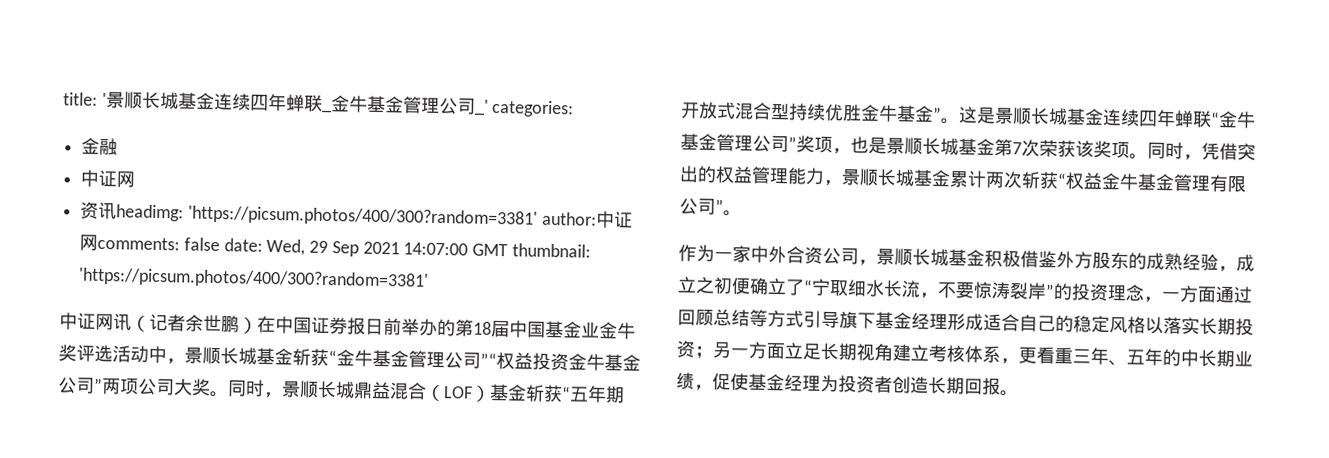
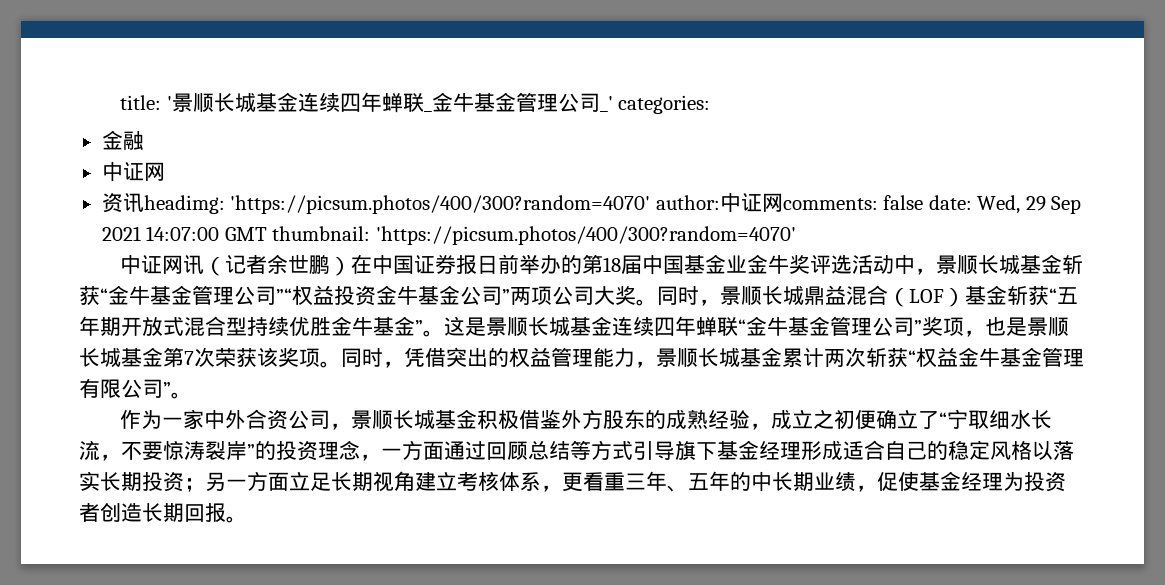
- 资讯headimg: 'https://picsum.photos/400/300?random=3381' author:中证网comments: false date: Wed, 29 Sep 2021 14:07:00 GMT thumbnail: 'https://picsum.photos/400/300?random=3381'
+ 资讯headimg: 'https://picsum.photos/400/300?random=4070' author:中证网comments: false date: Wed, 29 Sep 2021 14:07:00 GMT thumbnail: 'https://picsum.photos/400/300?random=4070'

